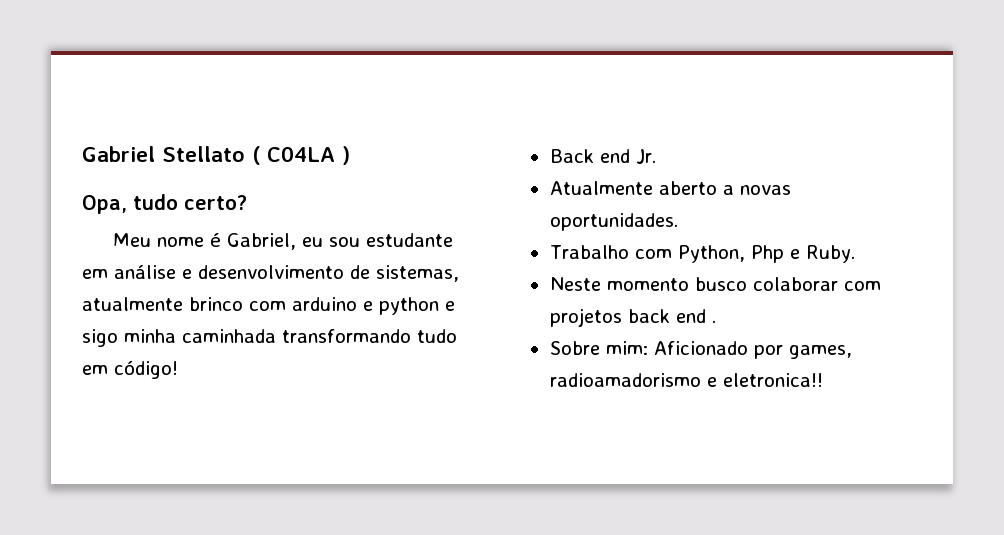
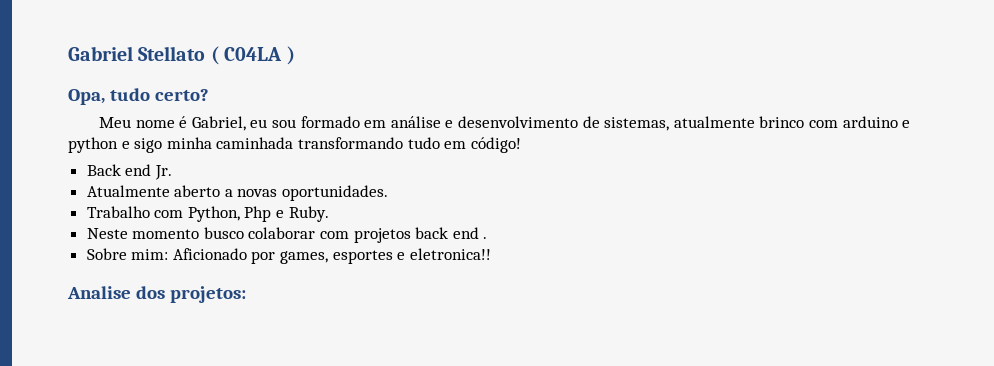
- Meu nome é Gabriel, eu sou estudante em análise e desenvolvimento de sistemas, atualmente brinco com arduino e python e sigo minha caminhada transformando tudo em código!
+ Meu nome é Gabriel, eu sou formado em análise e desenvolvimento de sistemas, atualmente brinco com arduino e python e sigo minha caminhada transformando tudo em código!
- Sobre mim: Aficionado por games, radioamadorismo e eletronica!!
+ Sobre mim: Aficionado por games, esportes e eletronica!!
+ Analise dos projetos:

